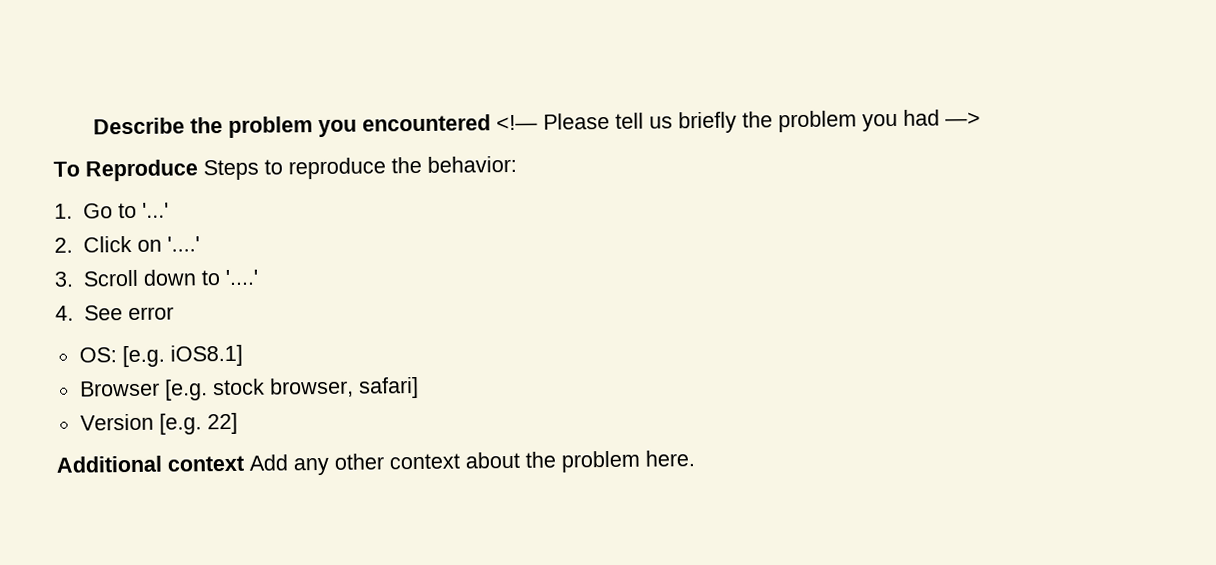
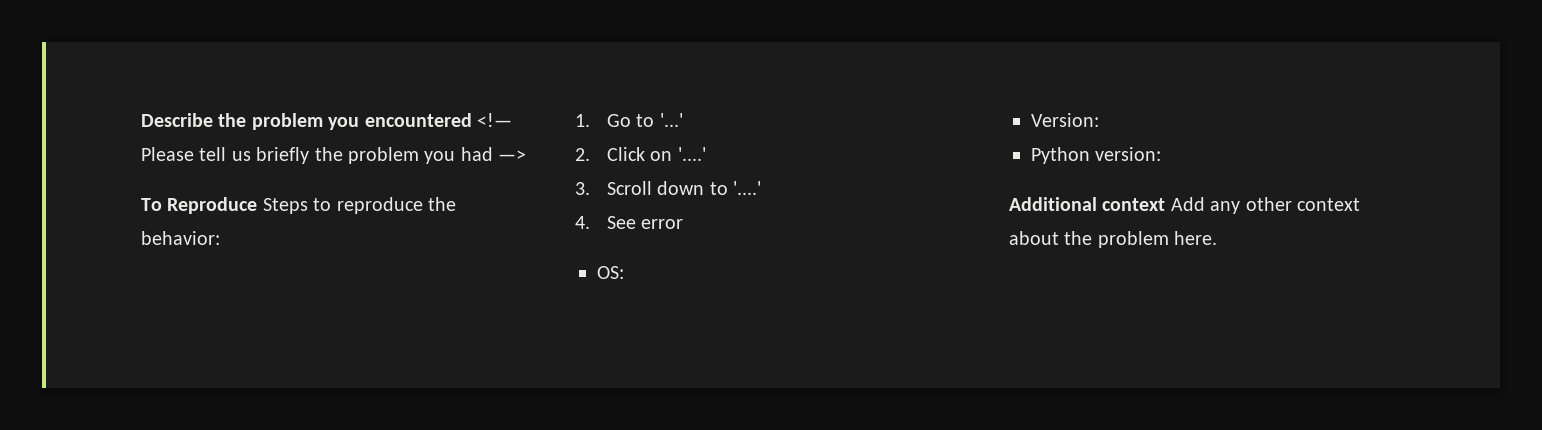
- OS: [e.g. iOS8.1]
- Browser [e.g. stock browser, safari]
- Version [e.g. 22]
+ OS:
+ Version:
+ Python version:

